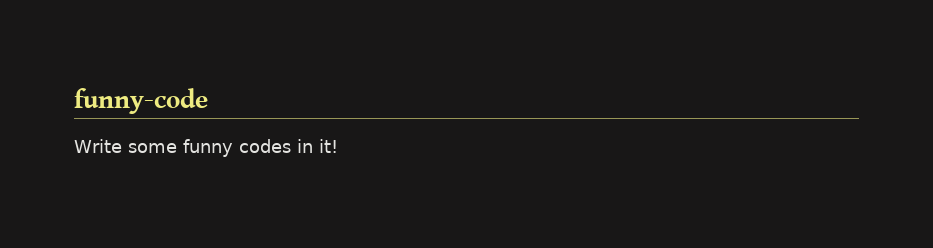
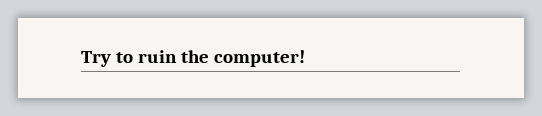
- funny-code
- Write some funny codes in it!
+ Try to ruin the computer!

